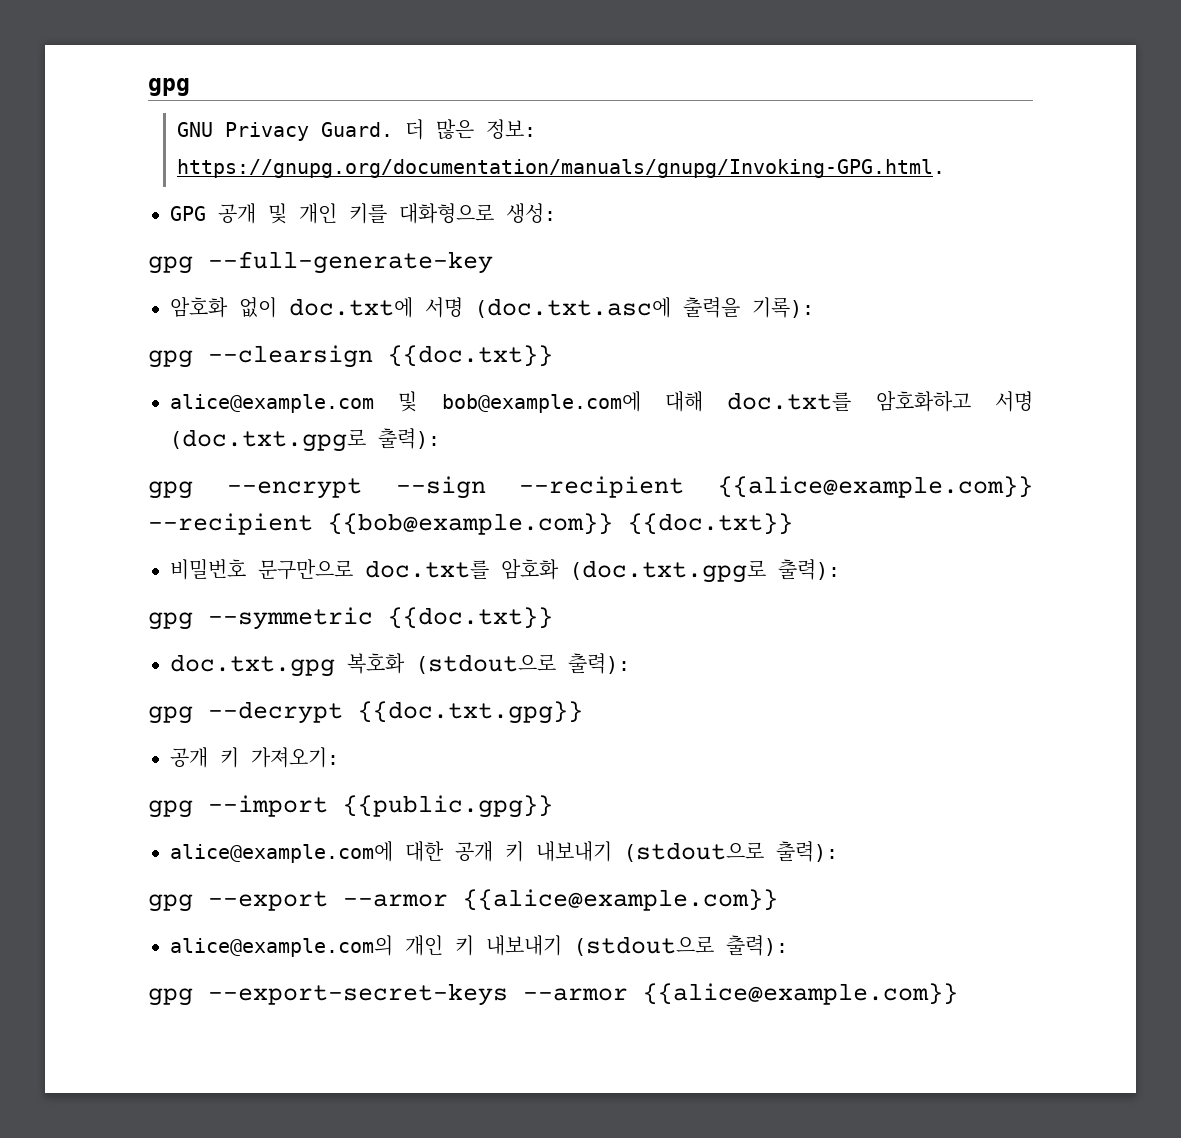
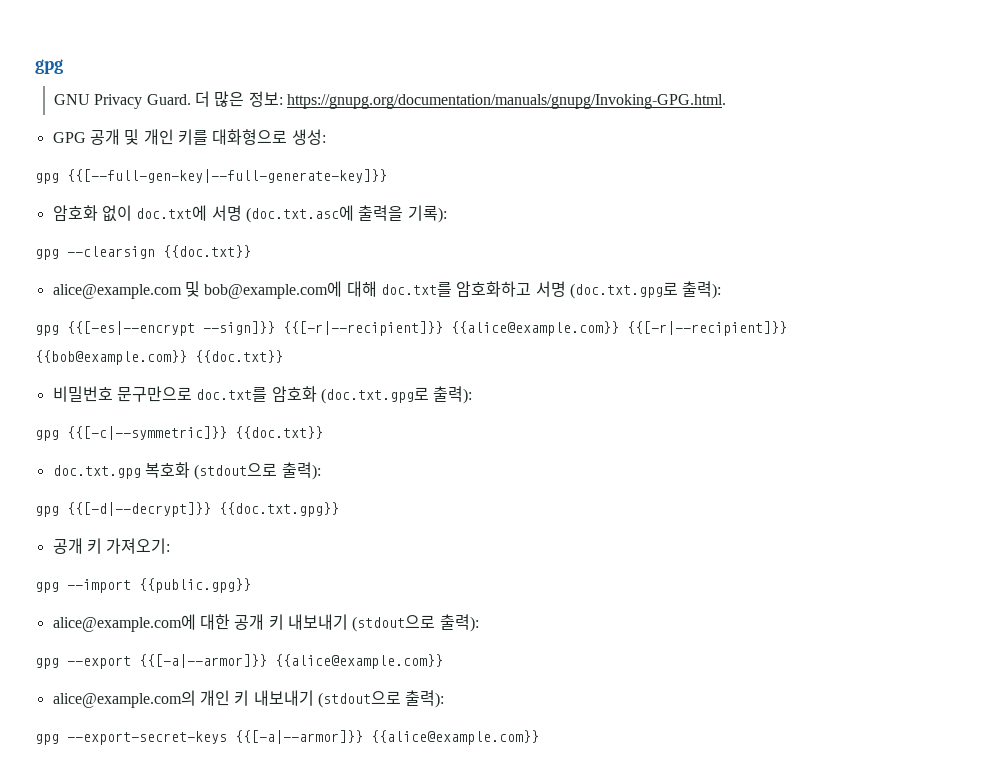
- gpg --full-generate-key
+ gpg {{[--full-gen-key|--full-generate-key]}}
- gpg --encrypt --sign --recipient {{alice@example.com}} --recipient {{bob@example.com}} {{doc.txt}}
+ gpg {{[-es|--encrypt --sign]}} {{[-r|--recipient]}} {{alice@example.com}} {{[-r|--recipient]}} {{bob@example.com}} {{doc.txt}}
- gpg --symmetric {{doc.txt}}
+ gpg {{[-c|--symmetric]}} {{doc.txt}}
- gpg --decrypt {{doc.txt.gpg}}
+ gpg {{[-d|--decrypt]}} {{doc.txt.gpg}}
- gpg --export --armor {{alice@example.com}}
+ gpg --export {{[-a|--armor]}} {{alice@example.com}}
- gpg --export-secret-keys --armor {{alice@example.com}}
+ gpg --export-secret-keys {{[-a|--armor]}} {{alice@example.com}}

